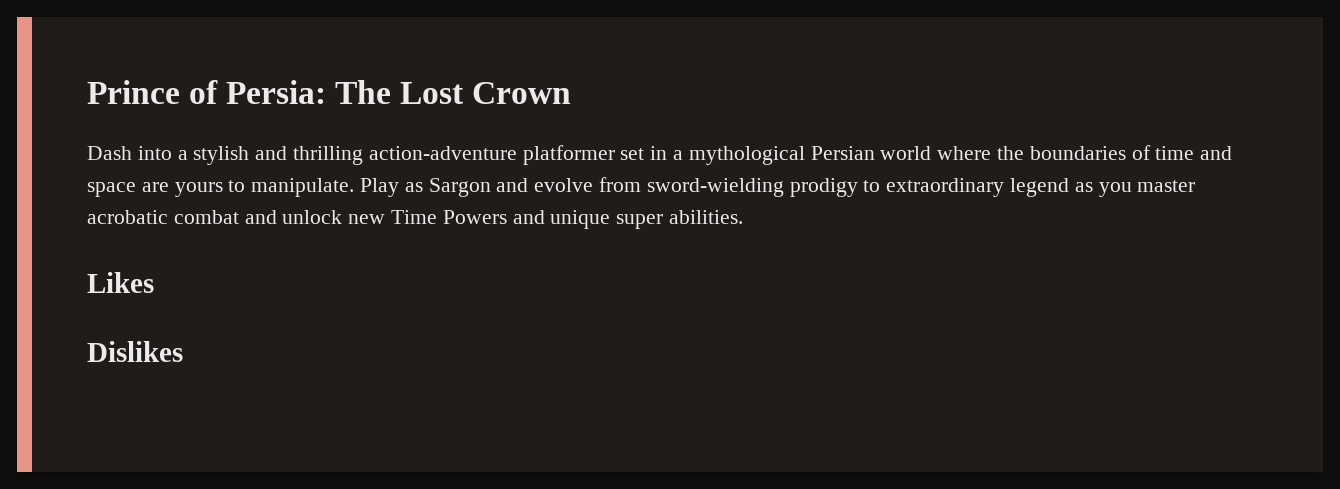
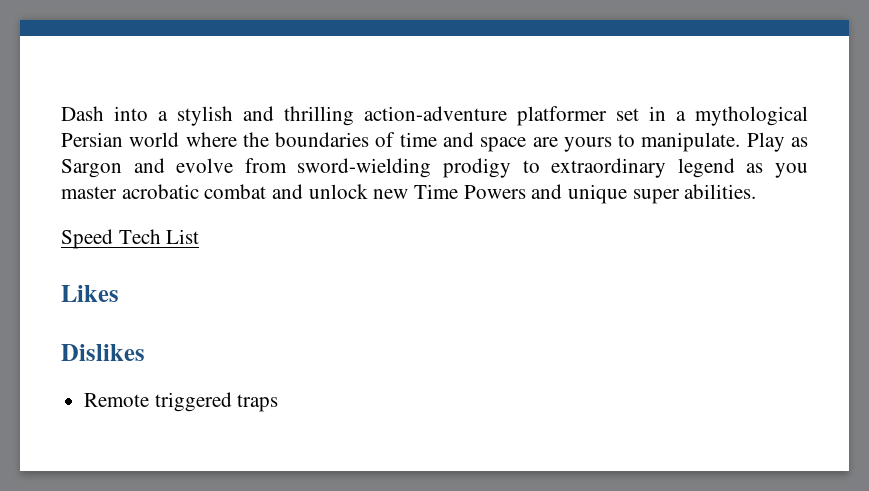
- Prince of Persia: The Lost Crown
+ Speed Tech List
+ Remote triggered traps

